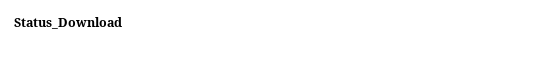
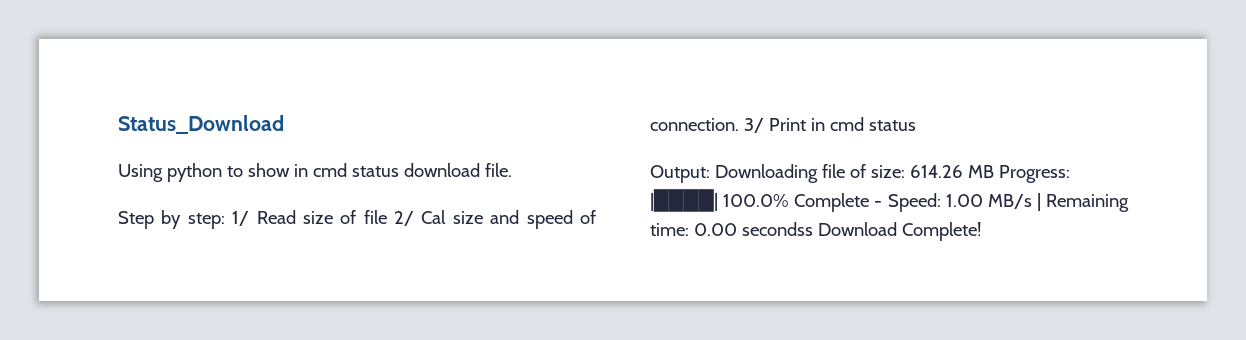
+ Using python to show in cmd status download file.
+ Step by step: 1/ Read size of file 2/ Cal size and speed of connection. 3/ Print in cmd status
+ Output: Downloading file of size: 614.26 MB Progress: |████| 100.0% Complete - Speed: 1.00 MB/s | Remaining time: 0.00 secondss Download Complete!

